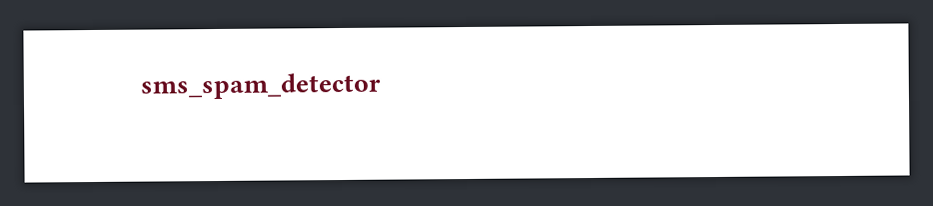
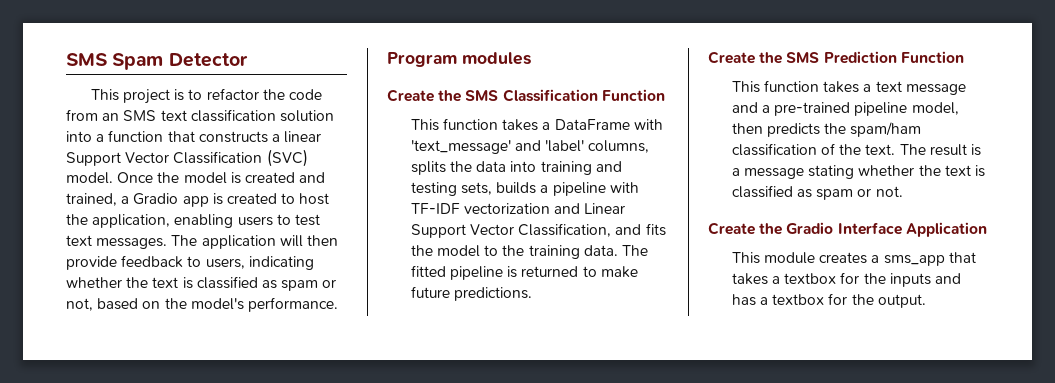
- sms_spam_detector
+ SMS Spam Detector
+ This project is to refactor the code from an SMS text classification solution into a function that constructs a linear Support Vector Classification (SVC) model. Once the model is created and trained, a Gradio app is created to host the application, enabling users to test text messages. The application will then provide feedback to users, indicating whether the text is classified as spam or not, based on the model's performance.
+ Program modules
+ Create the SMS Classification Function
+ This function takes a DataFrame with 'text_message' and 'label' columns, splits the data into training and testing sets, builds a pipeline with TF-IDF vectorization and Linear Support Vector Classification, and fits the model to the training data. The fitted pipeline is returned to make future predictions.
+ Create the SMS Prediction Function
+ This function takes a text message and a pre-trained pipeline model, then predicts the spam/ham classification of the text. The result is a message stating whether the text is classified as spam or not.
+ Create the Gradio Interface Application
+ This module creates a sms_app that takes a textbox for the inputs and has a textbox for the output.

